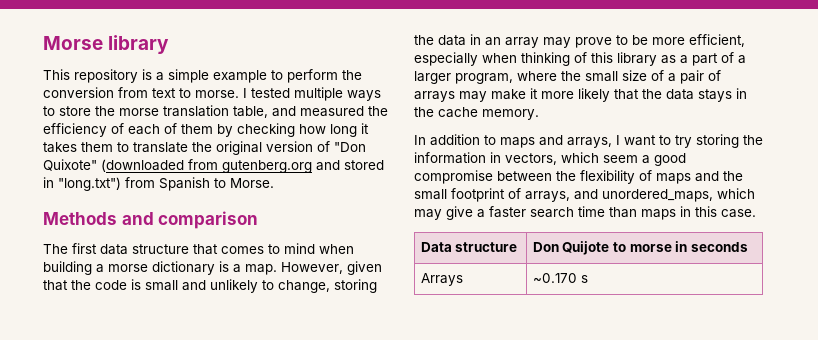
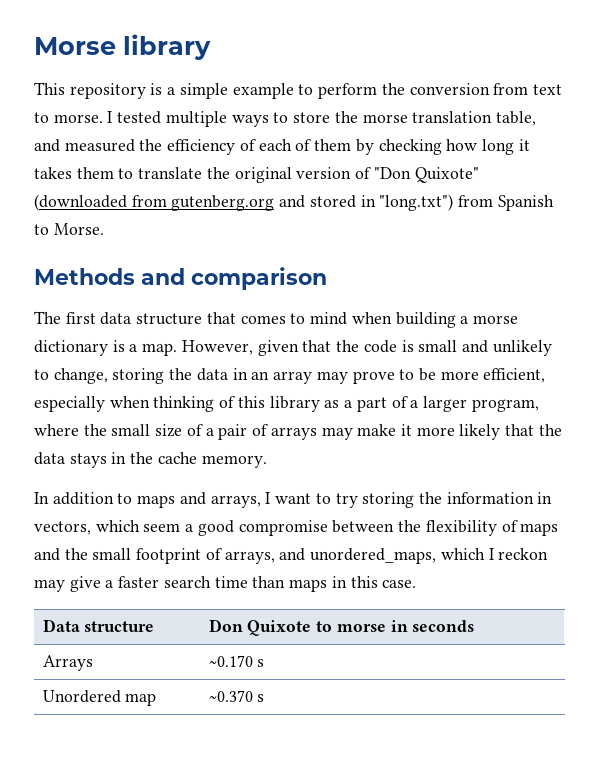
- In addition to maps and arrays, I want to try storing the information in vectors, which seem a good compromise between the flexibility of maps and the small footprint of arrays, and unordered_maps, which may give a faster search time than maps in this case.
+ In addition to maps and arrays, I want to try storing the information in vectors, which seem a good compromise between the flexibility of maps and the small footprint of arrays, and unordered_maps, which I reckon may give a faster search time than maps in this case.
- Data structure | Don Quijote to morse in seconds
+ Data structure | Don Quixote to morse in seconds
+ Unordered map | ~0.370 s

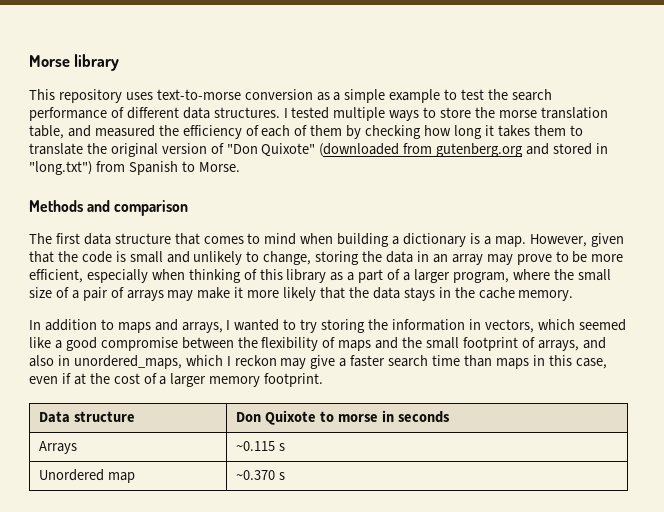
- This repository is a simple example to perform the conversion from text to morse.
+ This repository uses text-to-morse conversion as a simple example to test the search performance of different data structures.
- The first data structure that comes to mind when building a morse dictionary is a map.
+ The first data structure that comes to mind when building a dictionary is a map.
- In addition to maps and arrays, I want to try storing the information in vectors, which seem a good compromise between the flexibility of maps and the small footprint of arrays, and unordered_maps, which I reckon may give a faster search time than maps in this case.
+ In addition to maps and arrays, I wanted to try storing the information in vectors, which seemed like a good compromise between the flexibility of maps and the small footprint of arrays, and also in unordered_maps, which I reckon may give a faster search time than maps in this case, even if at the cost of a larger memory footprint.
- Arrays | ~0.170 s
+ Arrays | ~0.115 s

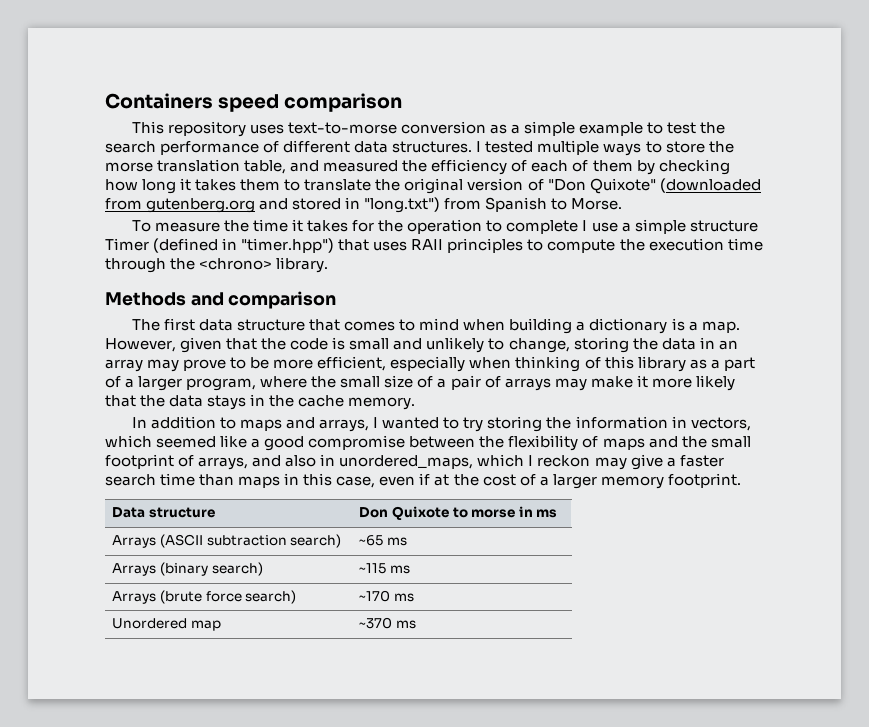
- Morse library
+ Containers speed comparison
+ To measure the time it takes for the operation to complete I use a simple structure Timer (defined in "timer.hpp") that uses RAII principles to compute the execution time through the <chrono> library.
- Data structure | Don Quixote to morse in seconds
- Arrays | ~0.115 s
+ Data structure | Don Quixote to morse in ms
+ Arrays (ASCII subtraction search) | ~65 ms
+ Arrays (binary search) | ~115 ms
+ Arrays (brute force search) | ~170 ms
- Unordered map | ~0.370 s
+ Unordered map | ~370 ms

